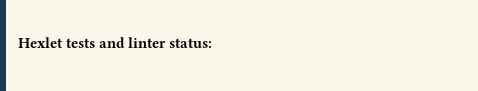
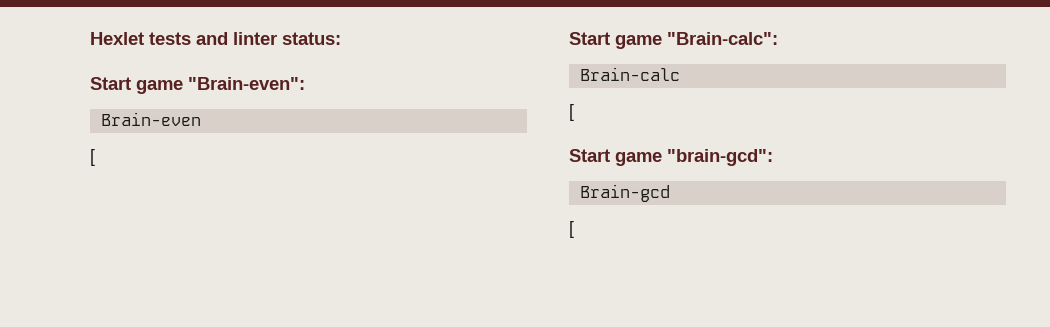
+ Start game "Brain-even":
+ Brain-even
+ [
+ Start game "Brain-calc":
+ Brain-calc
+ [
+ Start game "brain-gcd":
+ Brain-gcd
+ [

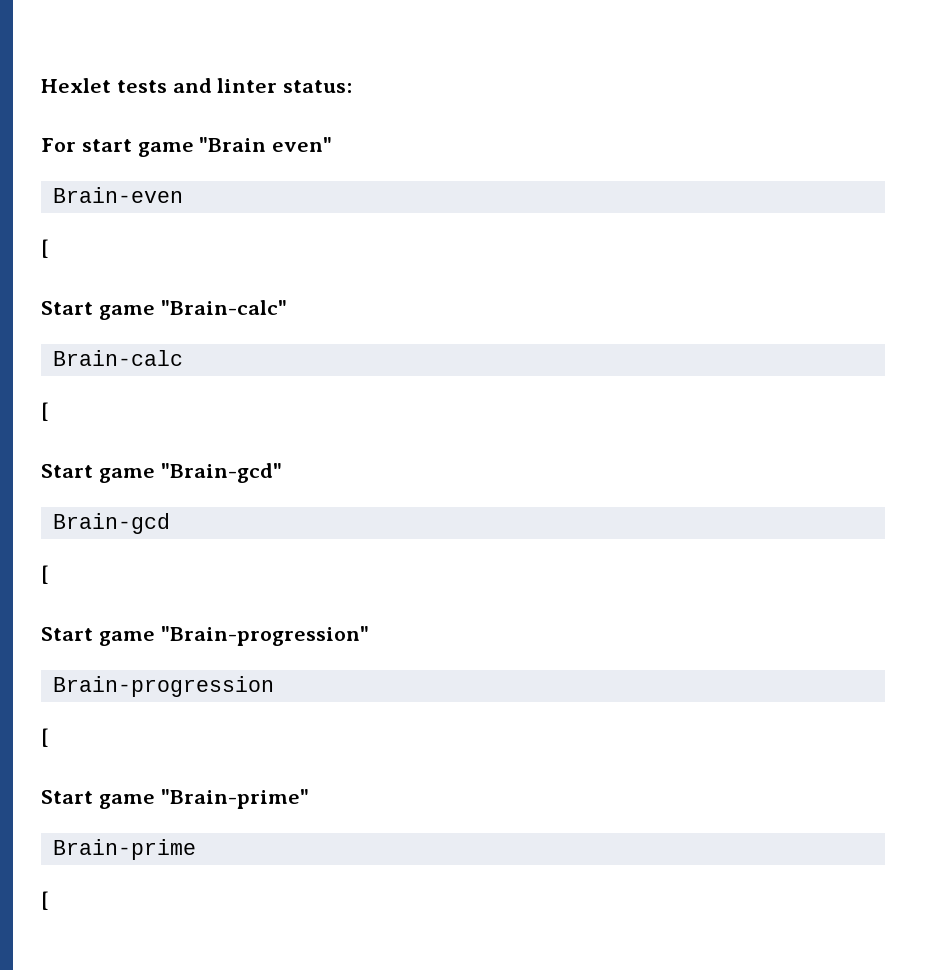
- Start game "Brain-even":
+ For start game "Brain even"
- Start game "Brain-calc":
+ Start game "Brain-calc"
- Start game "brain-gcd":
+ Start game "Brain-gcd"
+ Start game "Brain-progression"
+ Brain-progression
+ [
+ Start game "Brain-prime"
+ Brain-prime
+ [

